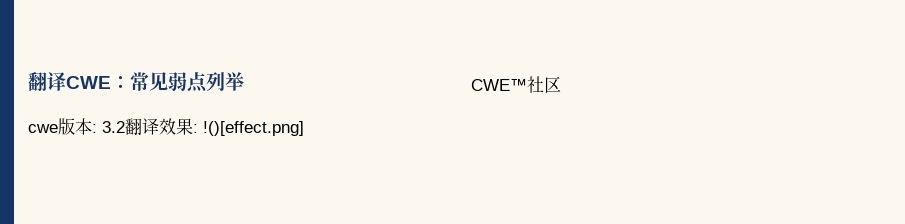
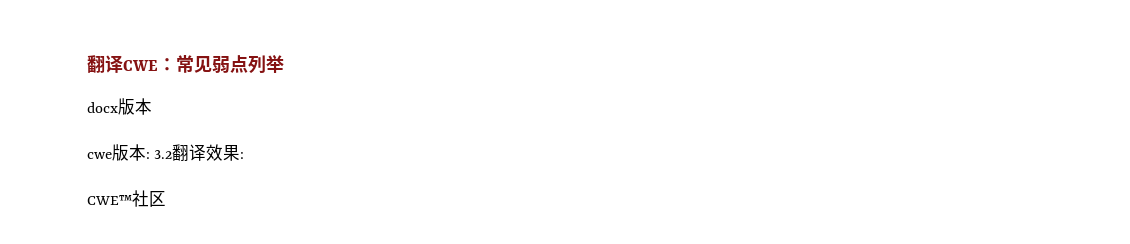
+ docx版本
- cwe版本: 3.2翻译效果: !()[effect.png]
+ cwe版本: 3.2翻译效果:

